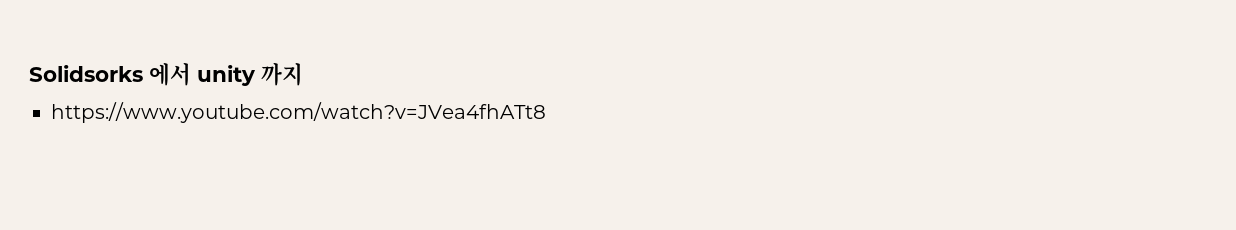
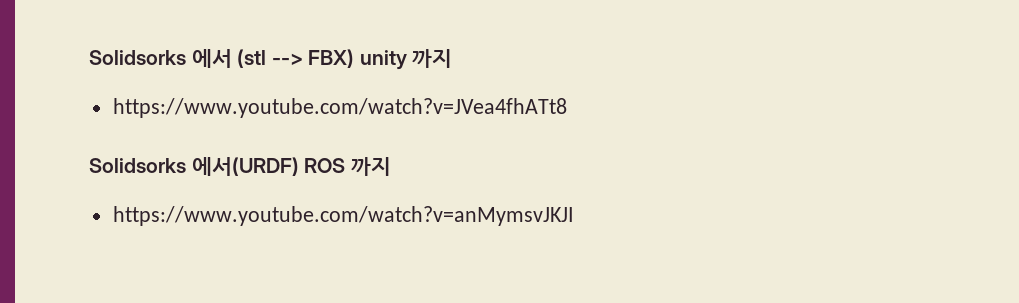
- Solidsorks 에서 unity 까지
+ Solidsorks 에서 (stl --> FBX) unity 까지
+ Solidsorks 에서(URDF) ROS 까지
+ https://www.youtube.com/watch?v=anMymsvJKJI

